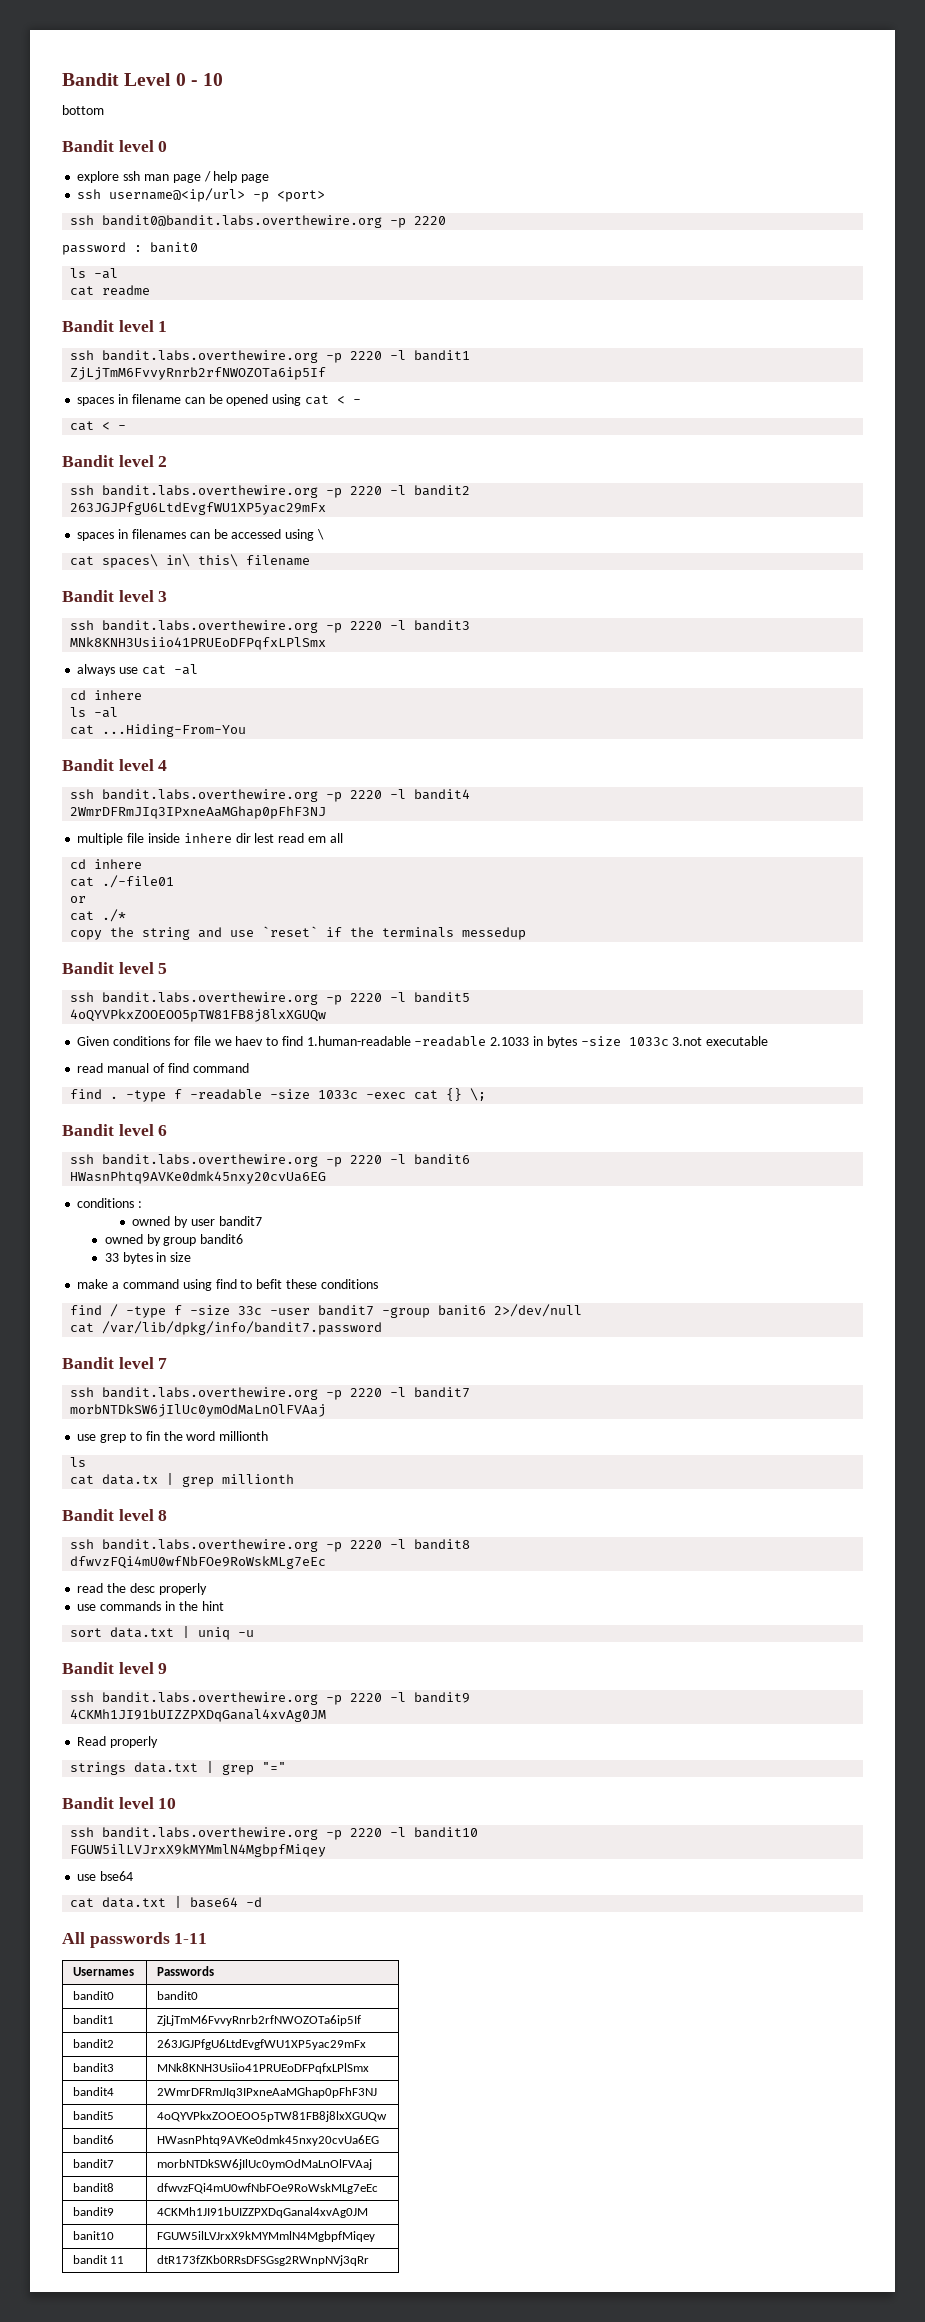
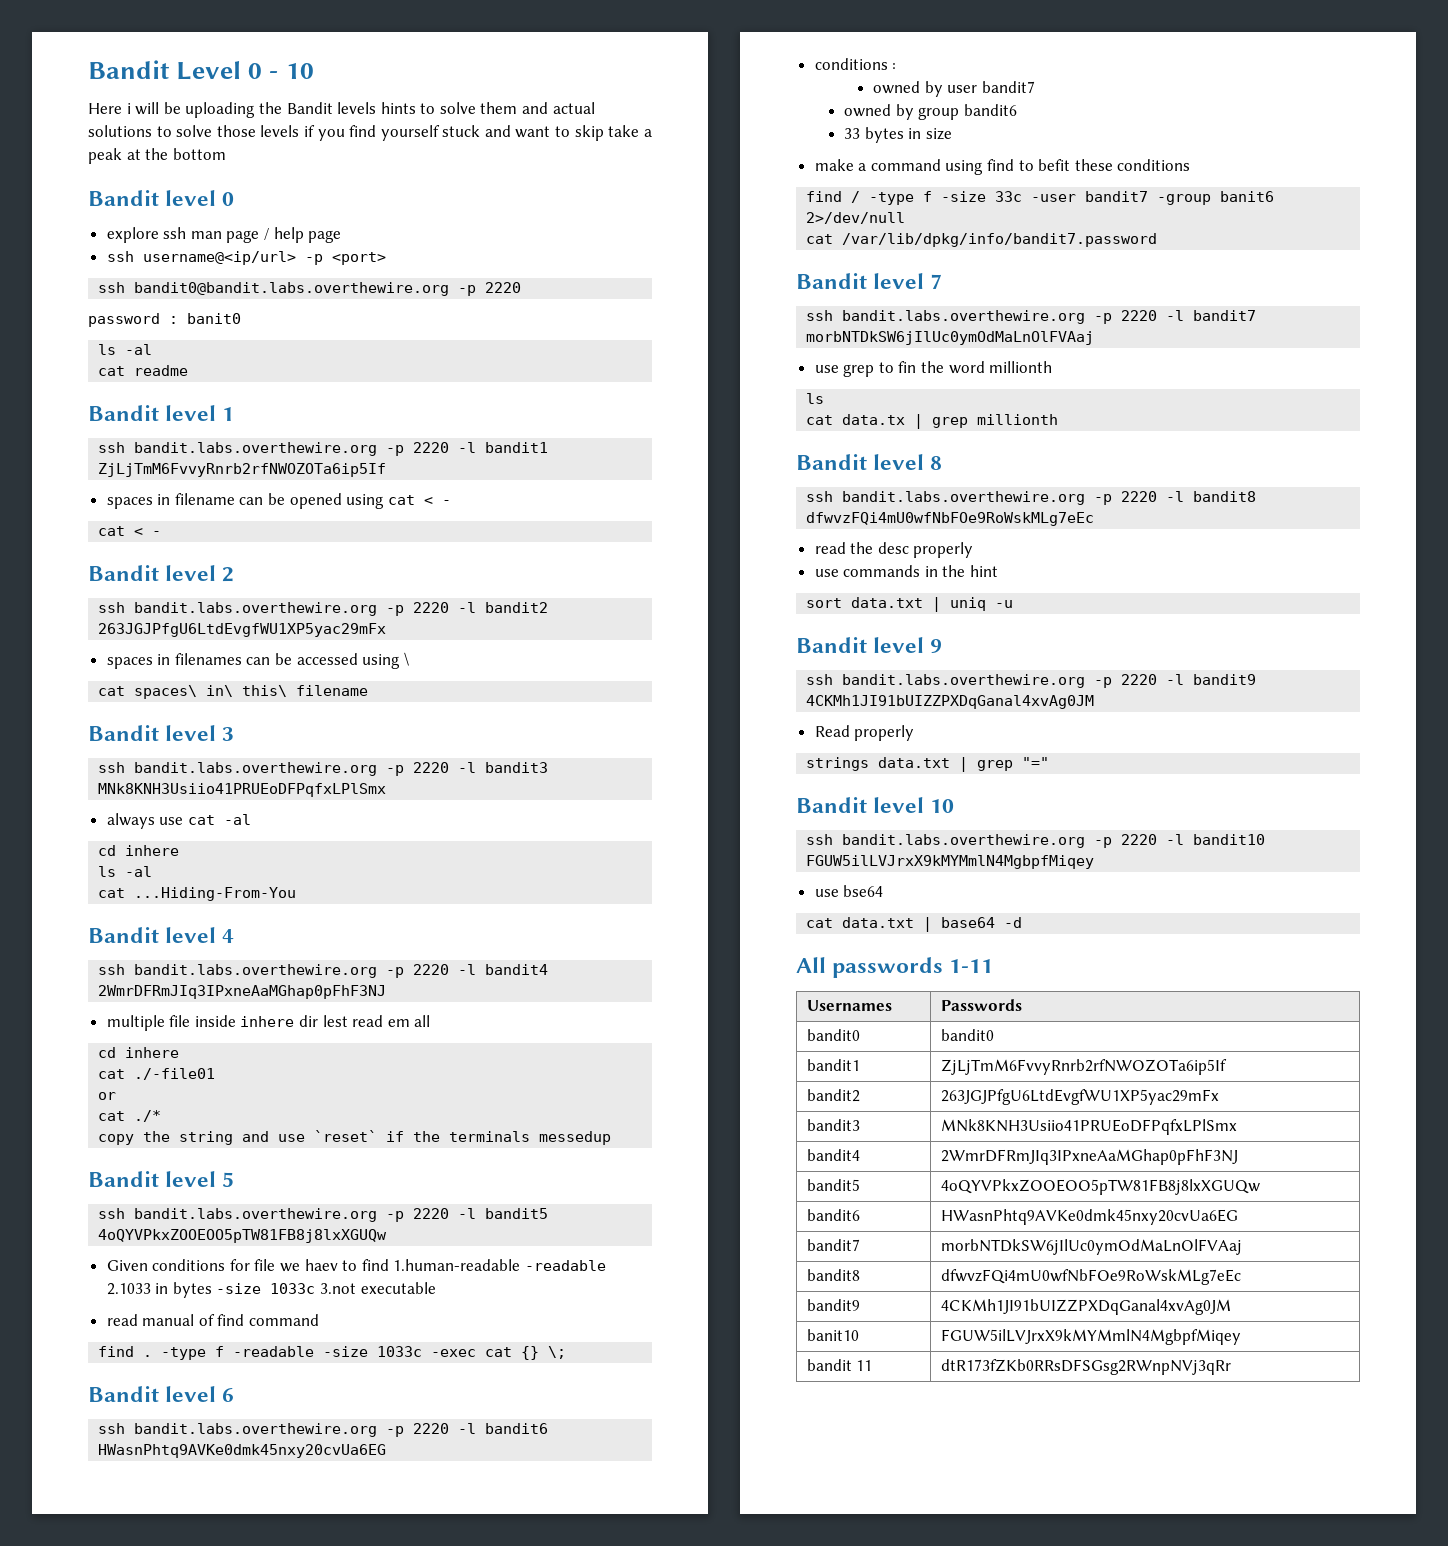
- bottom
+ Here i will be uploading the Bandit levels hints to solve them and actual solutions to solve those levels if you find yourself stuck and want to skip take a peak at the bottom

